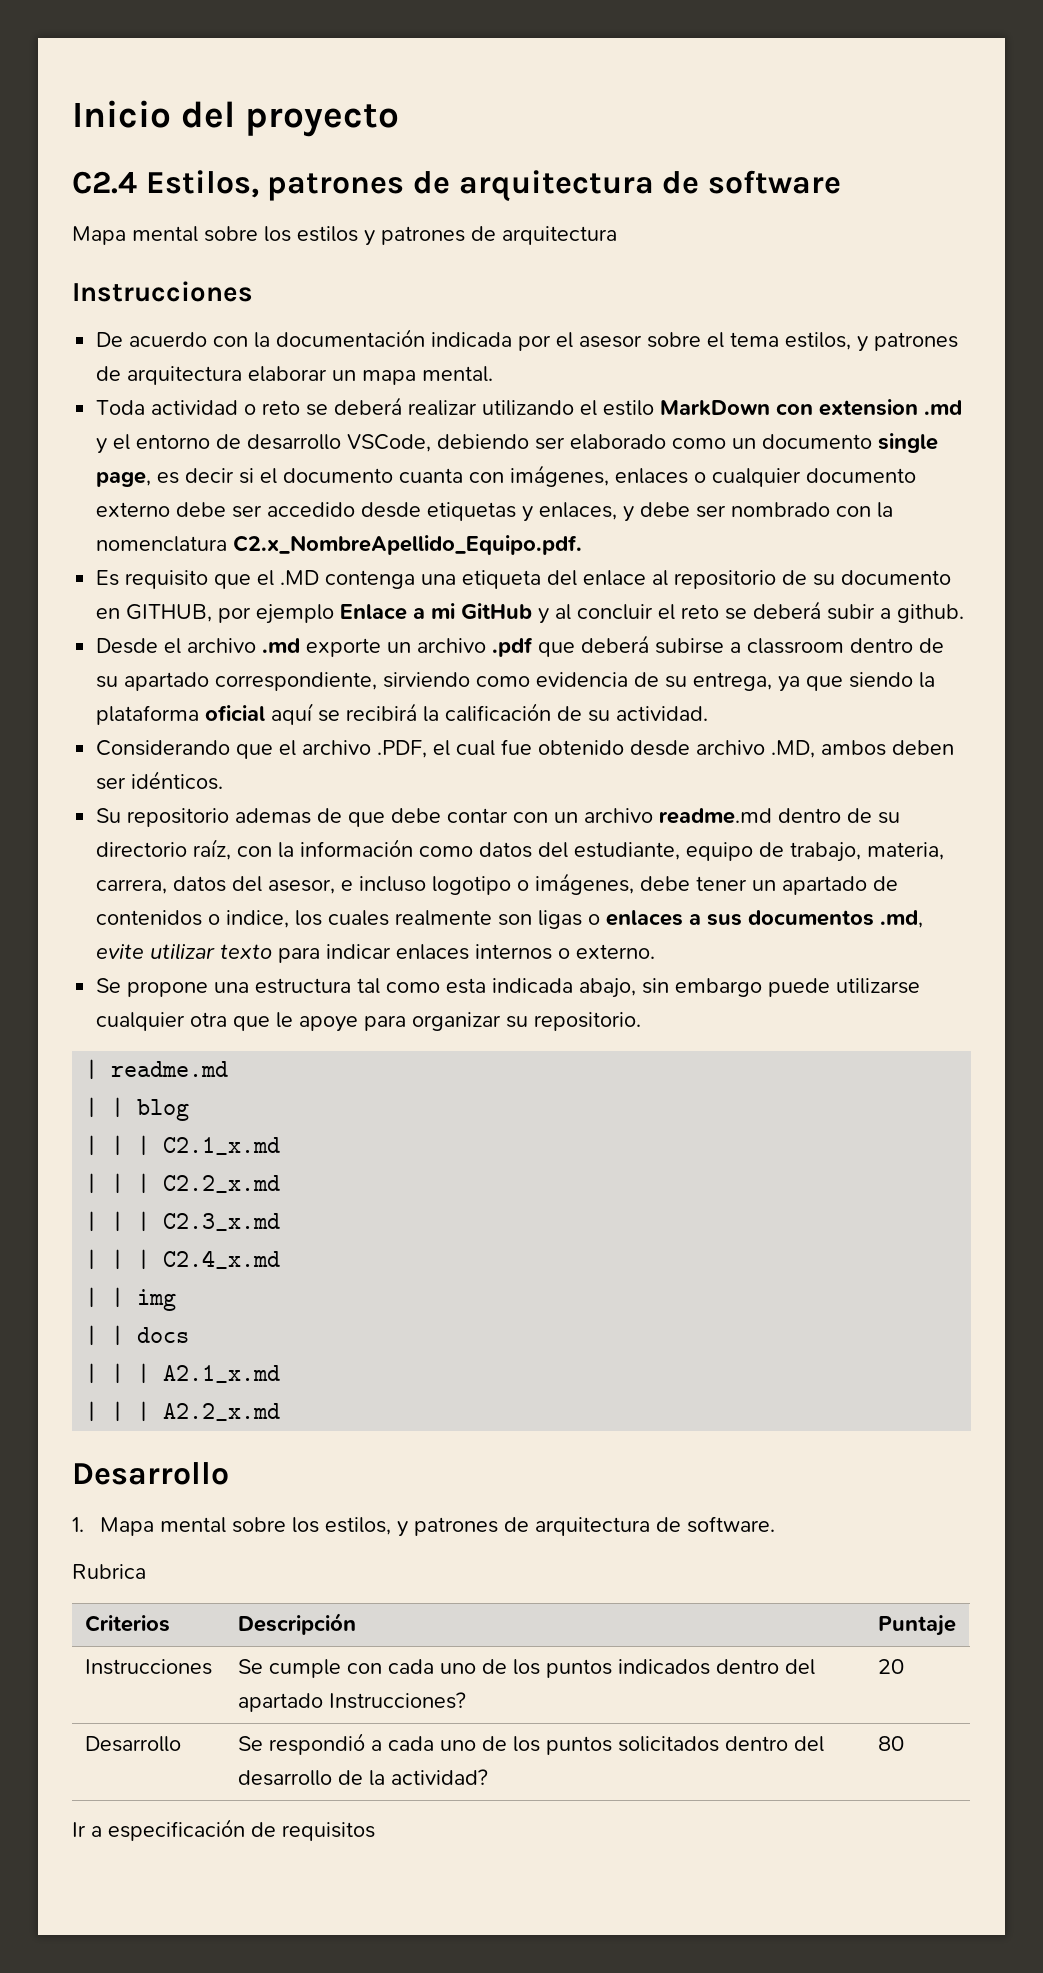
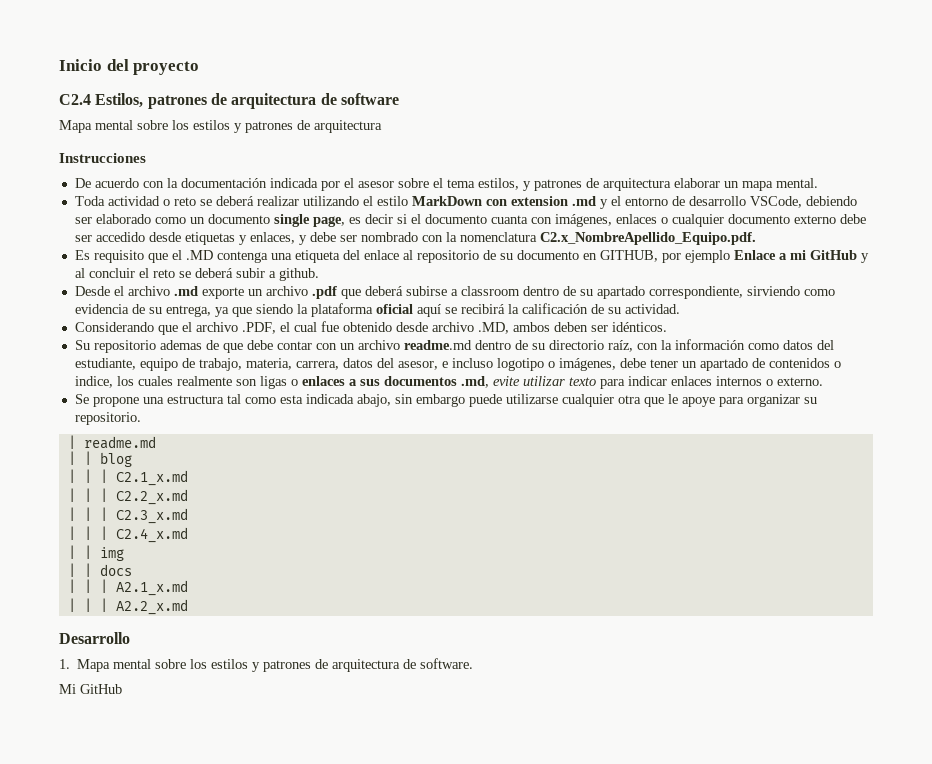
- 1. Mapa mental sobre los estilos, y patrones de arquitectura de software.
+ 1. Mapa mental sobre los estilos y patrones de arquitectura de software.
- Rubrica
- Criterios | Descripción | Puntaje
- Instrucciones | Se cumple con cada uno de los puntos indicados dentro del apartado Instrucciones? | 20
- Desarrollo | Se respondió a cada uno de los puntos solicitados dentro del desarrollo de la actividad? | 80
- Ir a especificación de requisitos
+ Mi GitHub

